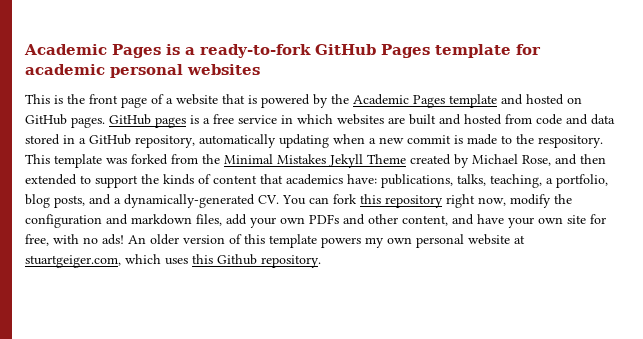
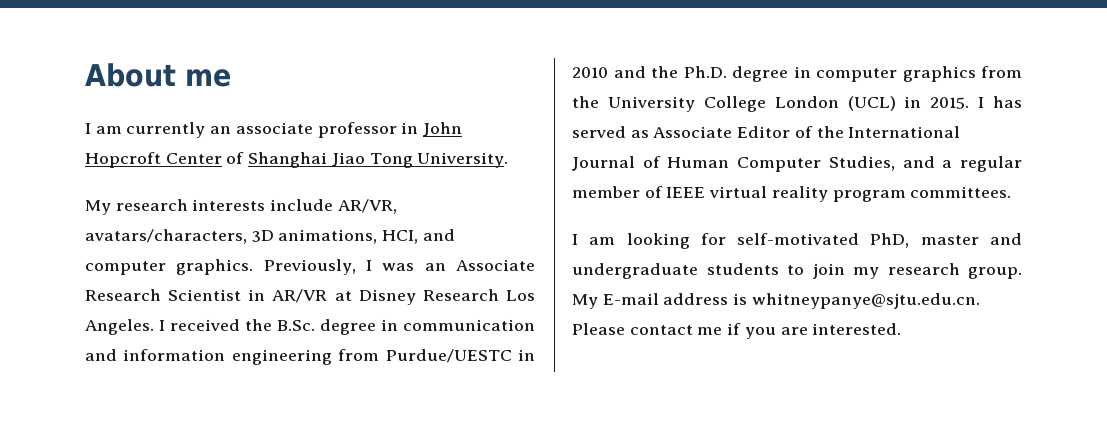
- Academic Pages is a ready-to-fork GitHub Pages template for academic personal websites
- This is the front page of a website that is powered by the Academic Pages template and hosted on GitHub pages. GitHub pages is a free service in which websites are built and hosted from code and data stored in a GitHub repository, automatically updating when a new commit is made to the respository. This template was forked from the Minimal Mistakes Jekyll Theme created by Michael Rose, and then extended to support the kinds of content that academics have: publications, talks, teaching, a portfolio, blog posts, and a dynamically-generated CV. You can fork this repository right now, modify the configuration and markdown files, add your own PDFs and other content, and have your own site for free, with no ads! An older version of this template powers my own personal website at stuartgeiger.com, which uses this Github repository.
+ About me
+ I am currently an associate professor in John Hopcroft Center of Shanghai Jiao Tong University.
+ My research interests include AR/VR, avatars/characters, 3D animations, HCI, and computer graphics. Previously, I was an Associate Research Scientist in AR/VR at Disney Research Los Angeles. I received the B.Sc. degree in communication and information engineering from Purdue/UESTC in 2010 and the Ph.D. degree in computer graphics from the University College London (UCL) in 2015. I has served as Associate Editor of the International Journal of Human Computer Studies, and a regular member of IEEE virtual reality program committees.
+ I am looking for self-motivated PhD, master and undergraduate students to join my research group. My E-mail address is whitneypanye@sjtu.edu.cn. Please contact me if you are interested.

